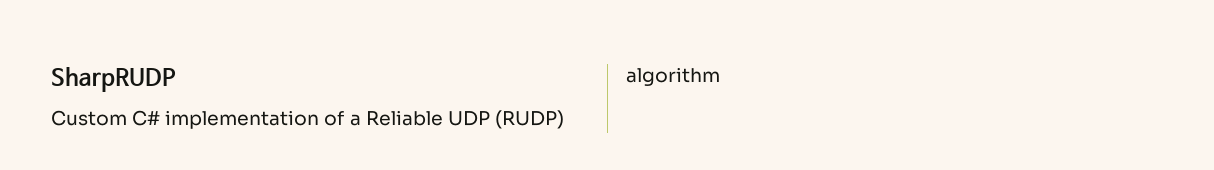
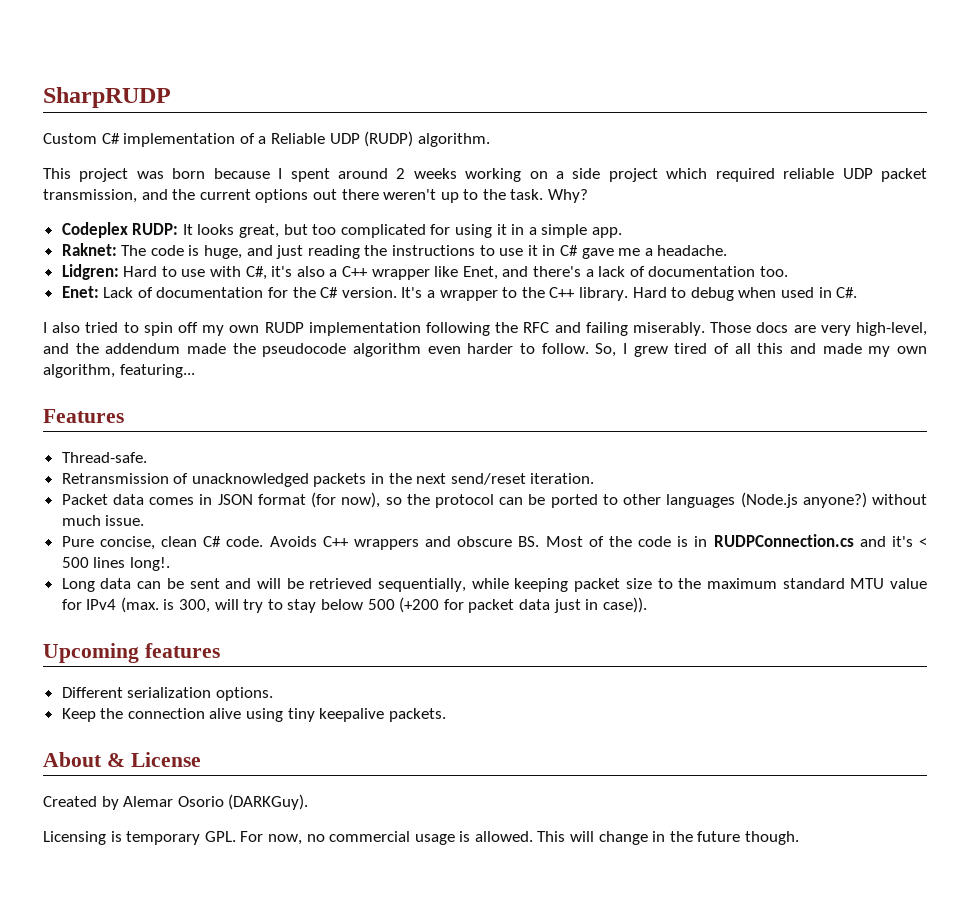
- Custom C# implementation of a Reliable UDP (RUDP) algorithm
+ Custom C# implementation of a Reliable UDP (RUDP) algorithm.
+ This project was born because I spent around 2 weeks working on a side project which required reliable UDP packet transmission, and the current options out there weren't up to the task. Why?
+ Codeplex RUDP: It looks great, but too complicated for using it in a simple app.
+ Raknet: The code is huge, and just reading the instructions to use it in C# gave me a headache.
+ Lidgren: Hard to use with C#, it's also a C++ wrapper like Enet, and there's a lack of documentation too.
+ Enet: Lack of documentation for the C# version. It's a wrapper to the C++ library. Hard to debug when used in C#.
+ I also tried to spin off my own RUDP implementation following the RFC and failing miserably. Those docs are very high-level, and the addendum made the pseudocode algorithm even harder to follow. So, I grew tired of all this and made my own algorithm, featuring...
+ Features
+ Thread-safe.
+ Retransmission of unacknowledged packets in the next send/reset iteration.
+ Packet data comes in JSON format (for now), so the protocol can be ported to other languages (Node.js anyone?) without much issue.
+ Pure concise, clean C# code. Avoids C++ wrappers and obscure BS. Most of the code is in RUDPConnection.cs and it's < 500 lines long!.
+ Long data can be sent and will be retrieved sequentially, while keeping packet size to the maximum standard MTU value for IPv4 (max. is 300, will try to stay below 500 (+200 for packet data just in case)).
+ Upcoming features
+ Different serialization options.
+ Keep the connection alive using tiny keepalive packets.
+ About & License
+ Created by Alemar Osorio (DARKGuy).
+ Licensing is temporary GPL. For now, no commercial usage is allowed. This will change in the future though.

